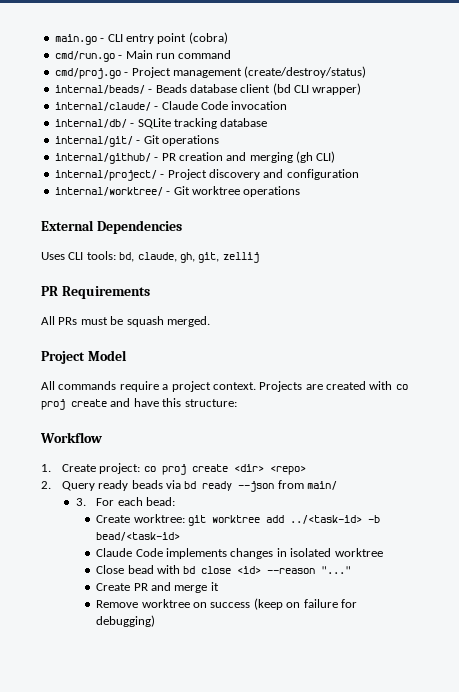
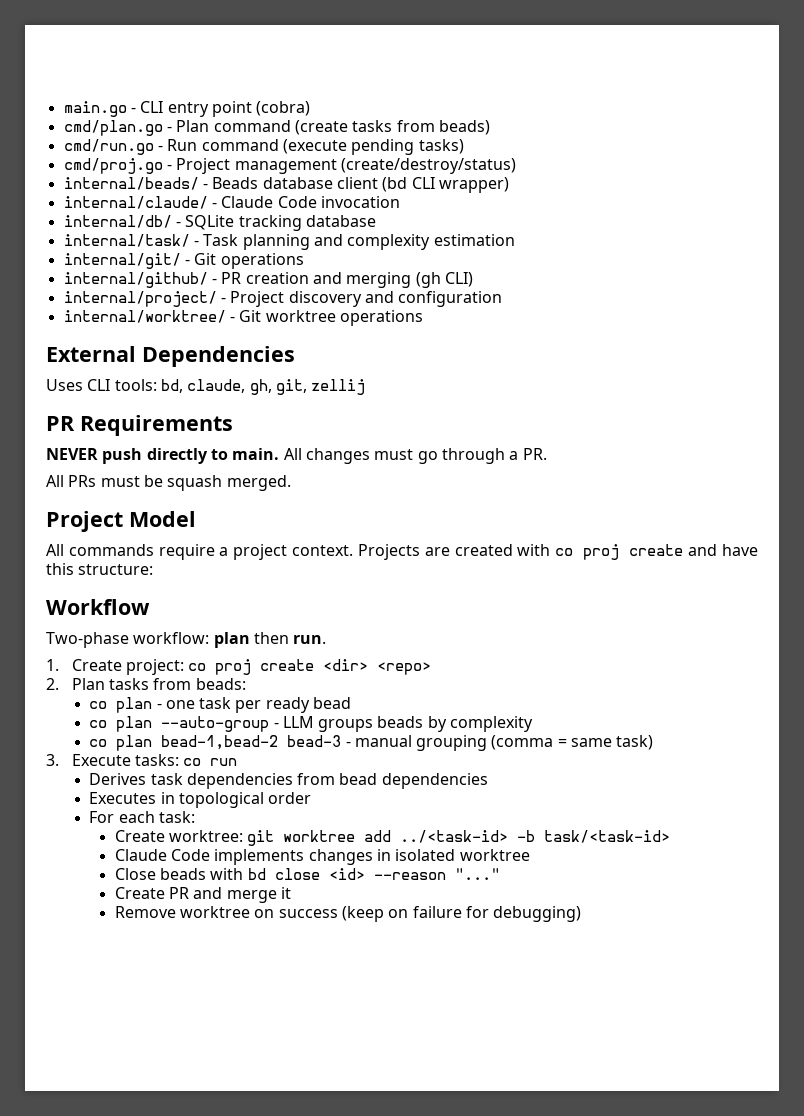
+ cmd/plan.go - Plan command (create tasks from beads)
- cmd/run.go - Main run command
+ cmd/run.go - Run command (execute pending tasks)
+ internal/task/ - Task planning and complexity estimation
+ NEVER push directly to main. All changes must go through a PR.
+ Two-phase workflow: plan then run.
- 2. Query ready beads via bd ready --json from main/
- 3. For each bead:
+ 2. Plan tasks from beads:
+ co plan - one task per ready bead
+ co plan --auto-group - LLM groups beads by complexity
+ co plan bead-1,bead-2 bead-3 - manual grouping (comma = same task)
+ 3. Execute tasks: co run
+ Derives task dependencies from bead dependencies
+ Executes in topological order
+ For each task:
- Create worktree: git worktree add ../<task-id> -b bead/<task-id>
+ Create worktree: git worktree add ../<task-id> -b task/<task-id>
- Close bead with bd close <id> --reason "..."
+ Close beads with bd close <id> --reason "..."

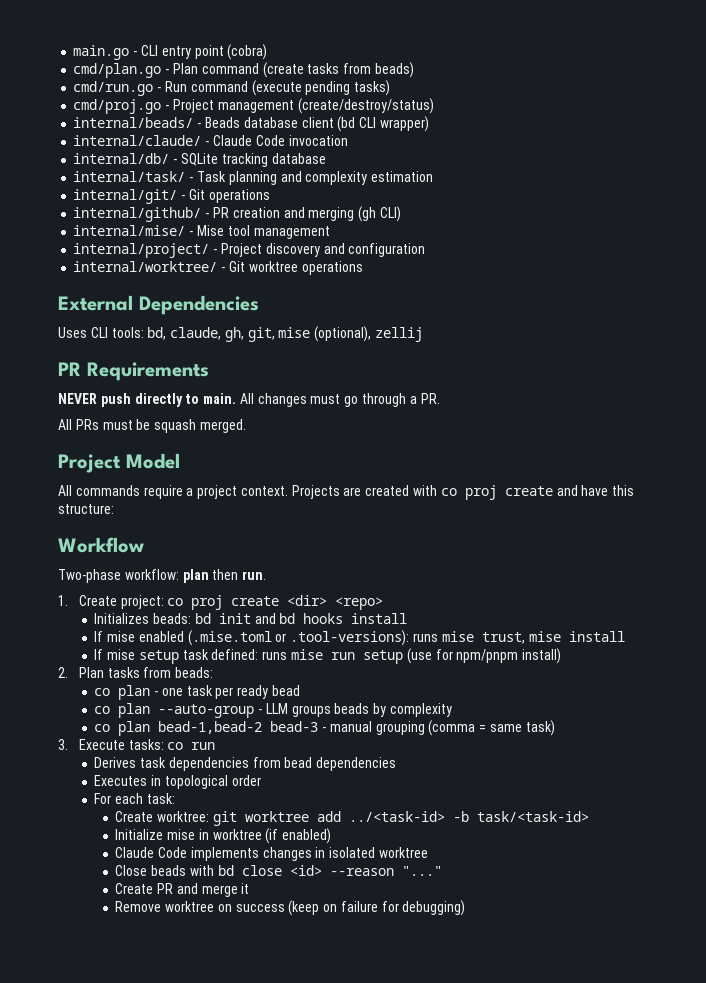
+ internal/mise/ - Mise tool management
- Uses CLI tools: bd, claude, gh, git, zellij
+ Uses CLI tools: bd, claude, gh, git, mise (optional), zellij
+ Initializes beads: bd init and bd hooks install
+ If mise enabled (.mise.toml or .tool-versions): runs mise trust, mise install
+ If mise setup task defined: runs mise run setup (use for npm/pnpm install)
+ Initialize mise in worktree (if enabled)

